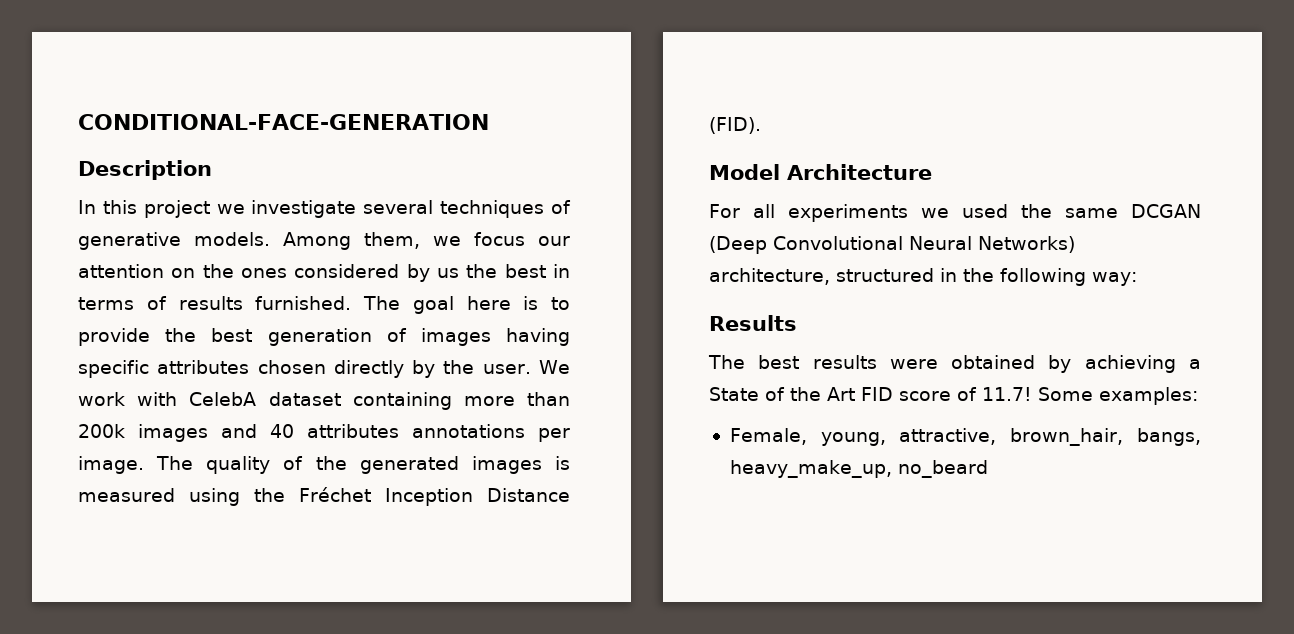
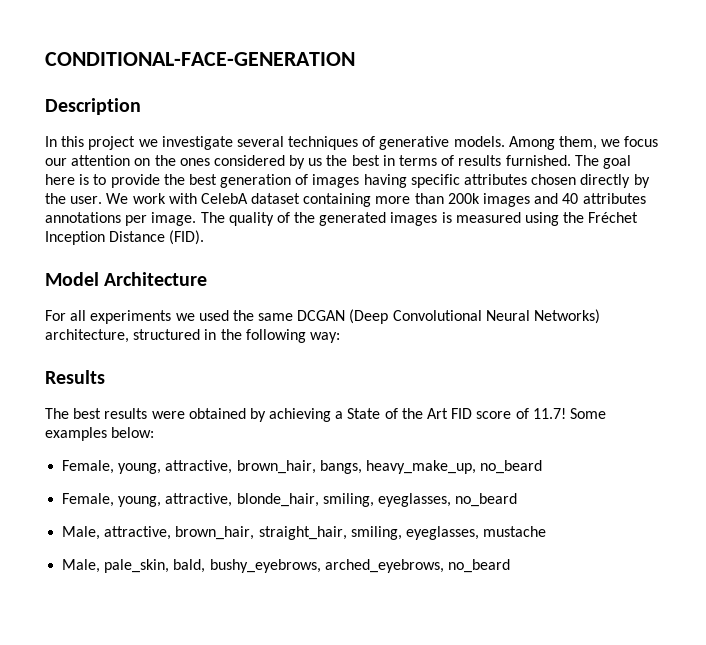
- Some examples:
+ Some examples below:
+ Female, young, attractive, blonde_hair, smiling, eyeglasses, no_beard
+ Male, attractive, brown_hair, straight_hair, smiling, eyeglasses, mustache
+ Male, pale_skin, bald, bushy_eyebrows, arched_eyebrows, no_beard

